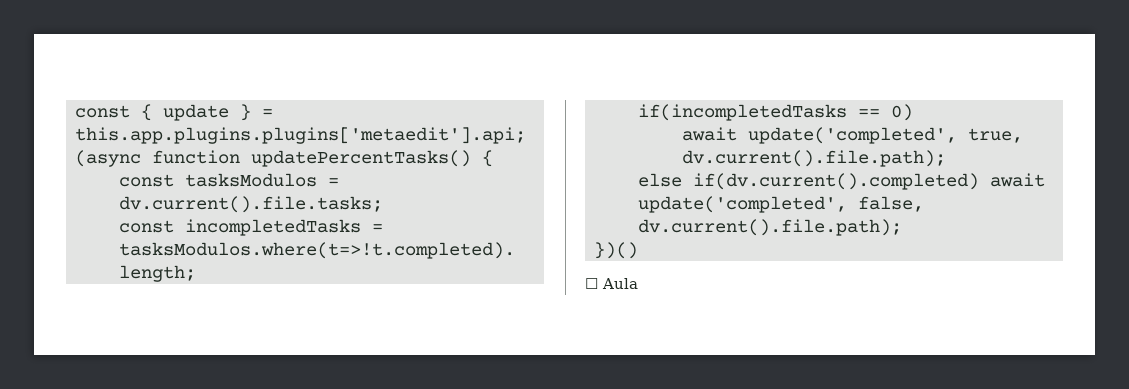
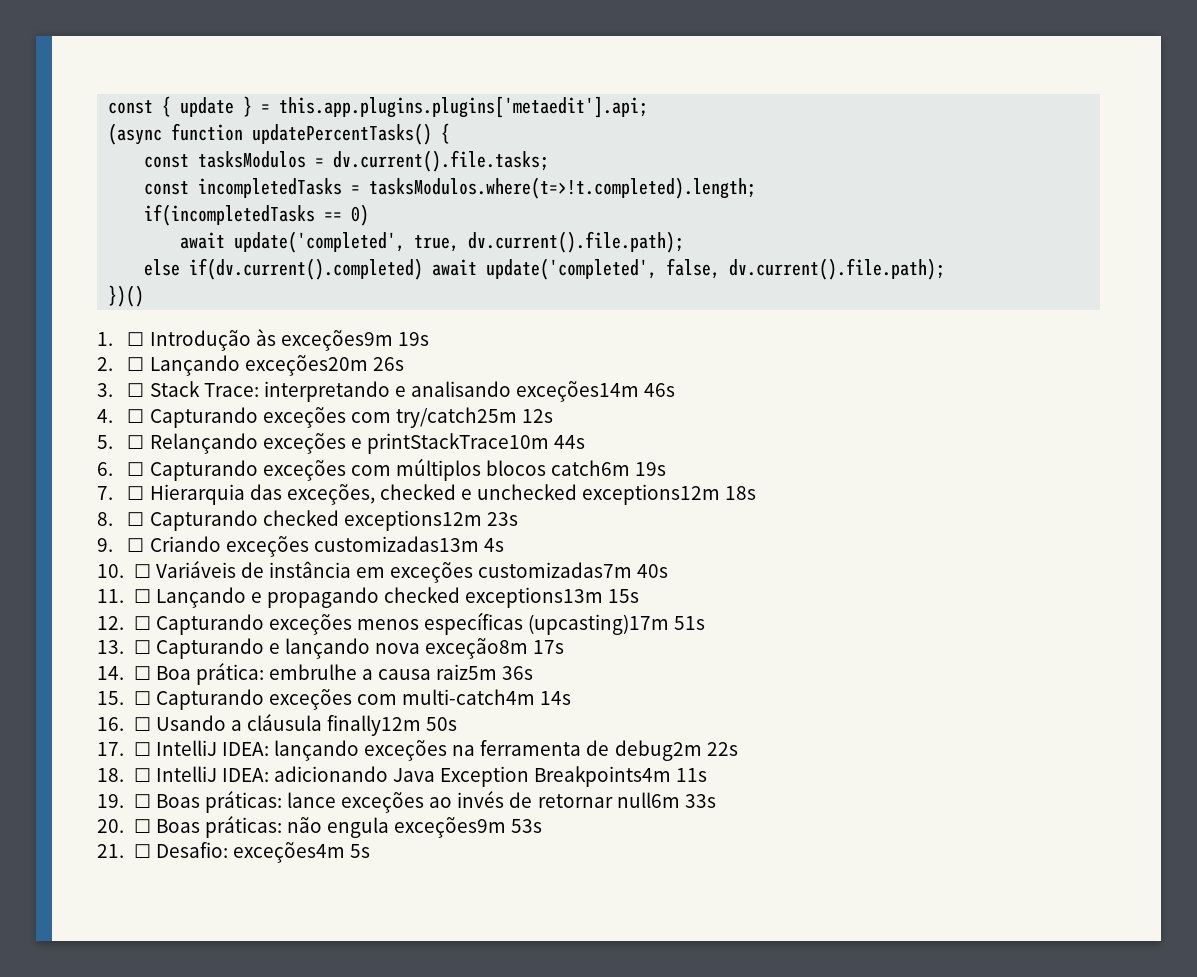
- ☐ Aula
+ 1. ☐ Introdução às exceções9m 19s
+ 2. ☐ Lançando exceções20m 26s
+ 3. ☐ Stack Trace: interpretando e analisando exceções14m 46s
+ 4. ☐ Capturando exceções com try/catch25m 12s
+ 5. ☐ Relançando exceções e printStackTrace10m 44s
+ 6. ☐ Capturando exceções com múltiplos blocos catch6m 19s
+ 7. ☐ Hierarquia das exceções, checked e unchecked exceptions12m 18s
+ 8. ☐ Capturando checked exceptions12m 23s
+ 9. ☐ Criando exceções customizadas13m 4s
+ 10. ☐ Variáveis de instância em exceções customizadas7m 40s
+ 11. ☐ Lançando e propagando checked exceptions13m 15s
+ 12. ☐ Capturando exceções menos específicas (upcasting)17m 51s
+ 13. ☐ Capturando e lançando nova exceção8m 17s
+ 14. ☐ Boa prática: embrulhe a causa raiz5m 36s
+ 15. ☐ Capturando exceções com multi-catch4m 14s
+ 16. ☐ Usando a cláusula finally12m 50s
+ 17. ☐ IntelliJ IDEA: lançando exceções na ferramenta de debug2m 22s
+ 18. ☐ IntelliJ IDEA: adicionando Java Exception Breakpoints4m 11s
+ 19. ☐ Boas práticas: lance exceções ao invés de retornar null6m 33s
+ 20. ☐ Boas práticas: não engula exceções9m 53s
+ 21. ☐ Desafio: exceções4m 5s

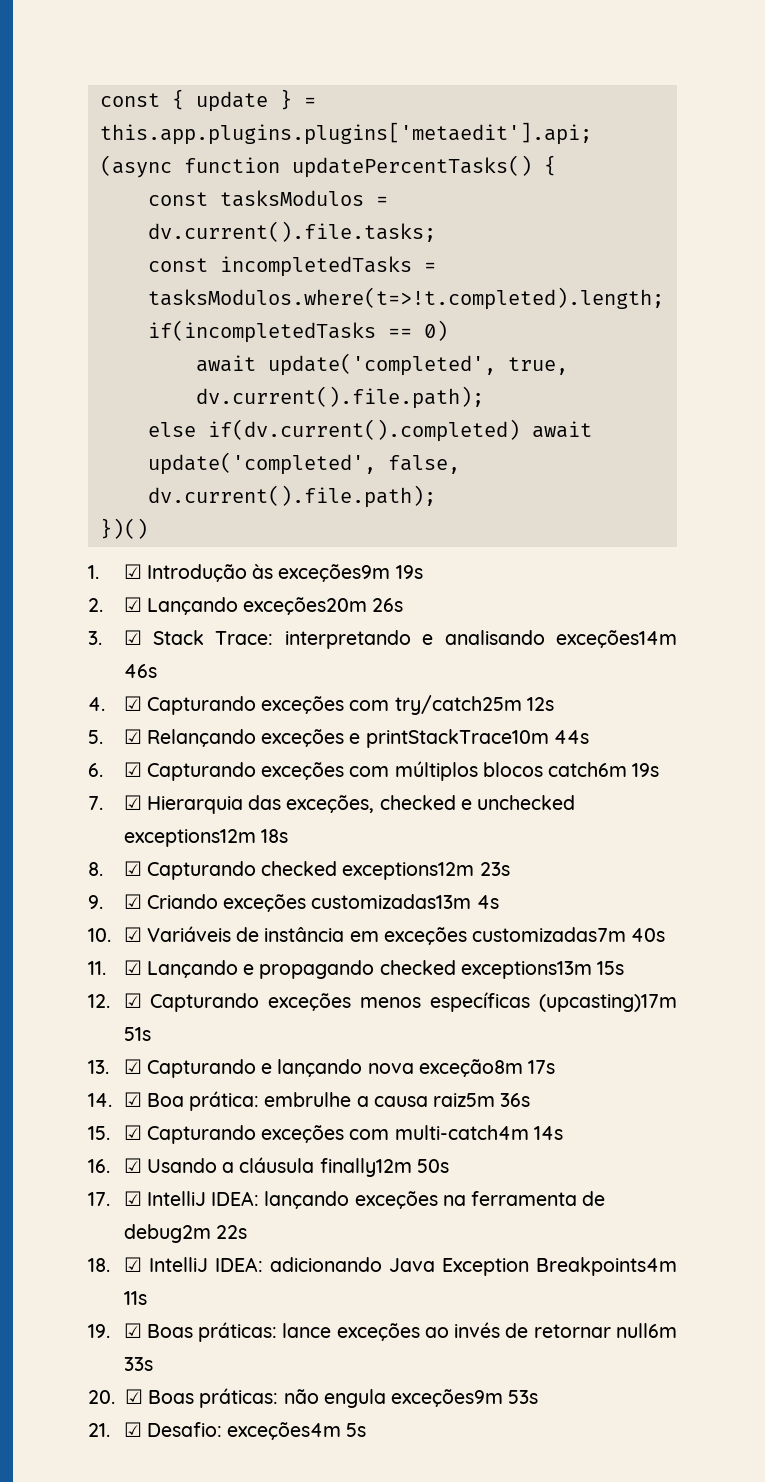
- 1. ☐ Introdução às exceções9m 19s
+ 1. ☑ Introdução às exceções9m 19s
- 2. ☐ Lançando exceções20m 26s
+ 2. ☑ Lançando exceções20m 26s
- 3. ☐ Stack Trace: interpretando e analisando exceções14m 46s
+ 3. ☑ Stack Trace: interpretando e analisando exceções14m 46s
- 4. ☐ Capturando exceções com try/catch25m 12s
+ 4. ☑ Capturando exceções com try/catch25m 12s
- 5. ☐ Relançando exceções e printStackTrace10m 44s
+ 5. ☑ Relançando exceções e printStackTrace10m 44s
- 6. ☐ Capturando exceções com múltiplos blocos catch6m 19s
+ 6. ☑ Capturando exceções com múltiplos blocos catch6m 19s
- 7. ☐ Hierarquia das exceções, checked e unchecked exceptions12m 18s
+ 7. ☑ Hierarquia das exceções, checked e unchecked exceptions12m 18s
- 8. ☐ Capturando checked exceptions12m 23s
+ 8. ☑ Capturando checked exceptions12m 23s
- 9. ☐ Criando exceções customizadas13m 4s
+ 9. ☑ Criando exceções customizadas13m 4s
- 10. ☐ Variáveis de instância em exceções customizadas7m 40s
+ 10. ☑ Variáveis de instância em exceções customizadas7m 40s
- 11. ☐ Lançando e propagando checked exceptions13m 15s
+ 11. ☑ Lançando e propagando checked exceptions13m 15s
- 12. ☐ Capturando exceções menos específicas (upcasting)17m 51s
+ 12. ☑ Capturando exceções menos específicas (upcasting)17m 51s
- 13. ☐ Capturando e lançando nova exceção8m 17s
+ 13. ☑ Capturando e lançando nova exceção8m 17s
- 14. ☐ Boa prática: embrulhe a causa raiz5m 36s
+ 14. ☑ Boa prática: embrulhe a causa raiz5m 36s
- 15. ☐ Capturando exceções com multi-catch4m 14s
+ 15. ☑ Capturando exceções com multi-catch4m 14s
- 16. ☐ Usando a cláusula finally12m 50s
+ 16. ☑ Usando a cláusula finally12m 50s
- 17. ☐ IntelliJ IDEA: lançando exceções na ferramenta de debug2m 22s
+ 17. ☑ IntelliJ IDEA: lançando exceções na ferramenta de debug2m 22s
- 18. ☐ IntelliJ IDEA: adicionando Java Exception Breakpoints4m 11s
+ 18. ☑ IntelliJ IDEA: adicionando Java Exception Breakpoints4m 11s
- 19. ☐ Boas práticas: lance exceções ao invés de retornar null6m 33s
+ 19. ☑ Boas práticas: lance exceções ao invés de retornar null6m 33s
- 20. ☐ Boas práticas: não engula exceções9m 53s
+ 20. ☑ Boas práticas: não engula exceções9m 53s
- 21. ☐ Desafio: exceções4m 5s
+ 21. ☑ Desafio: exceções4m 5s

